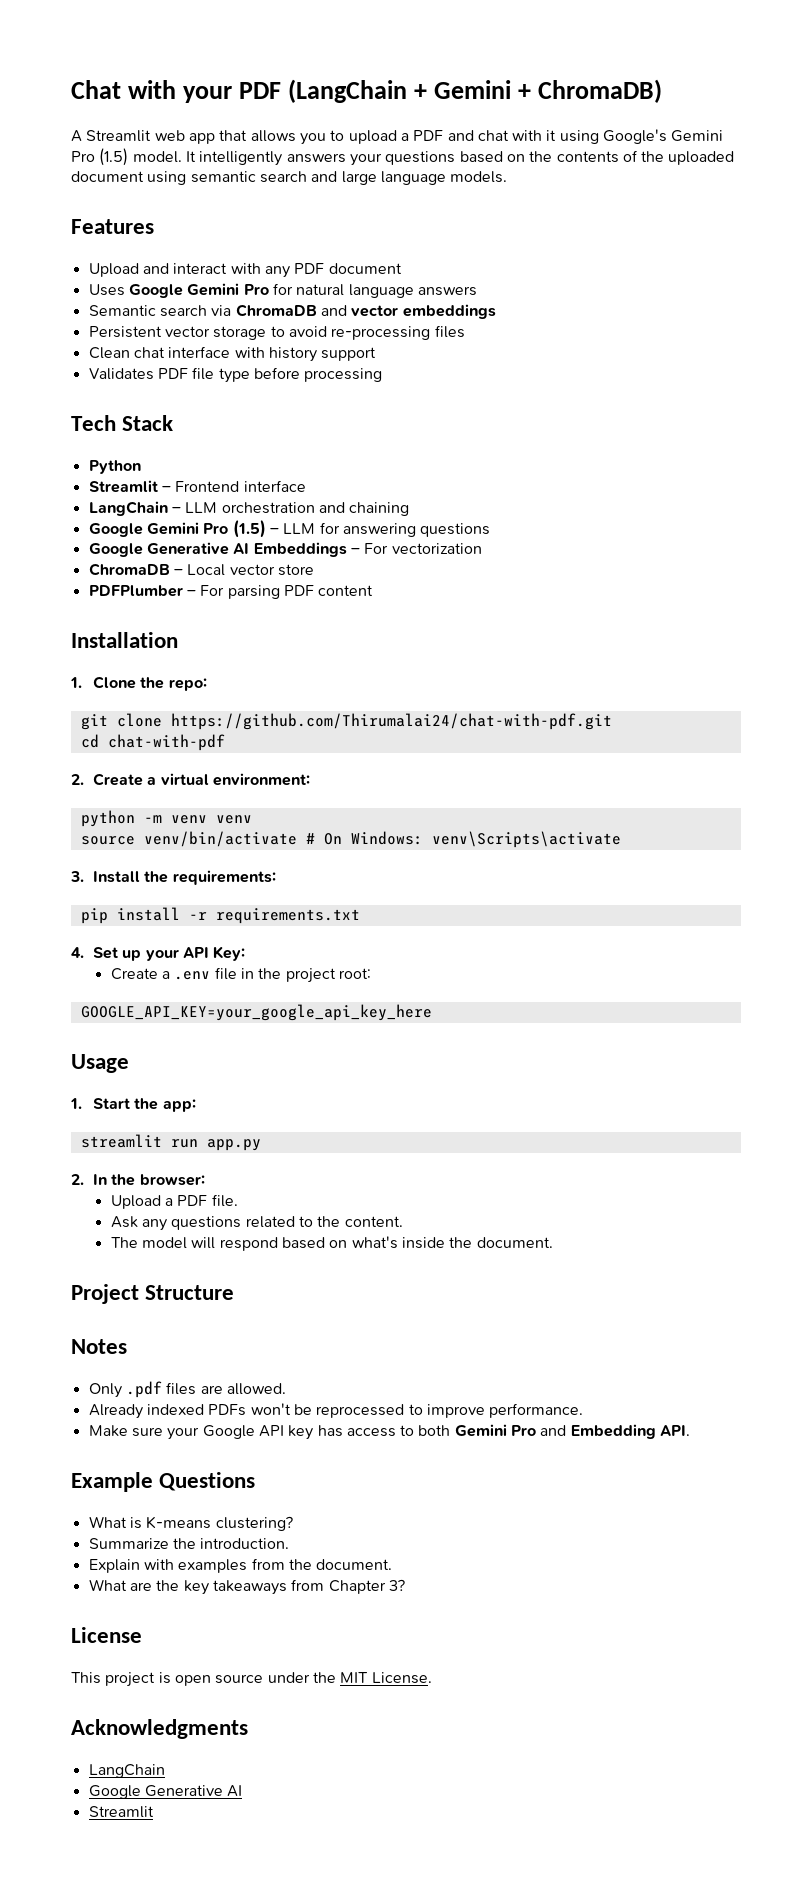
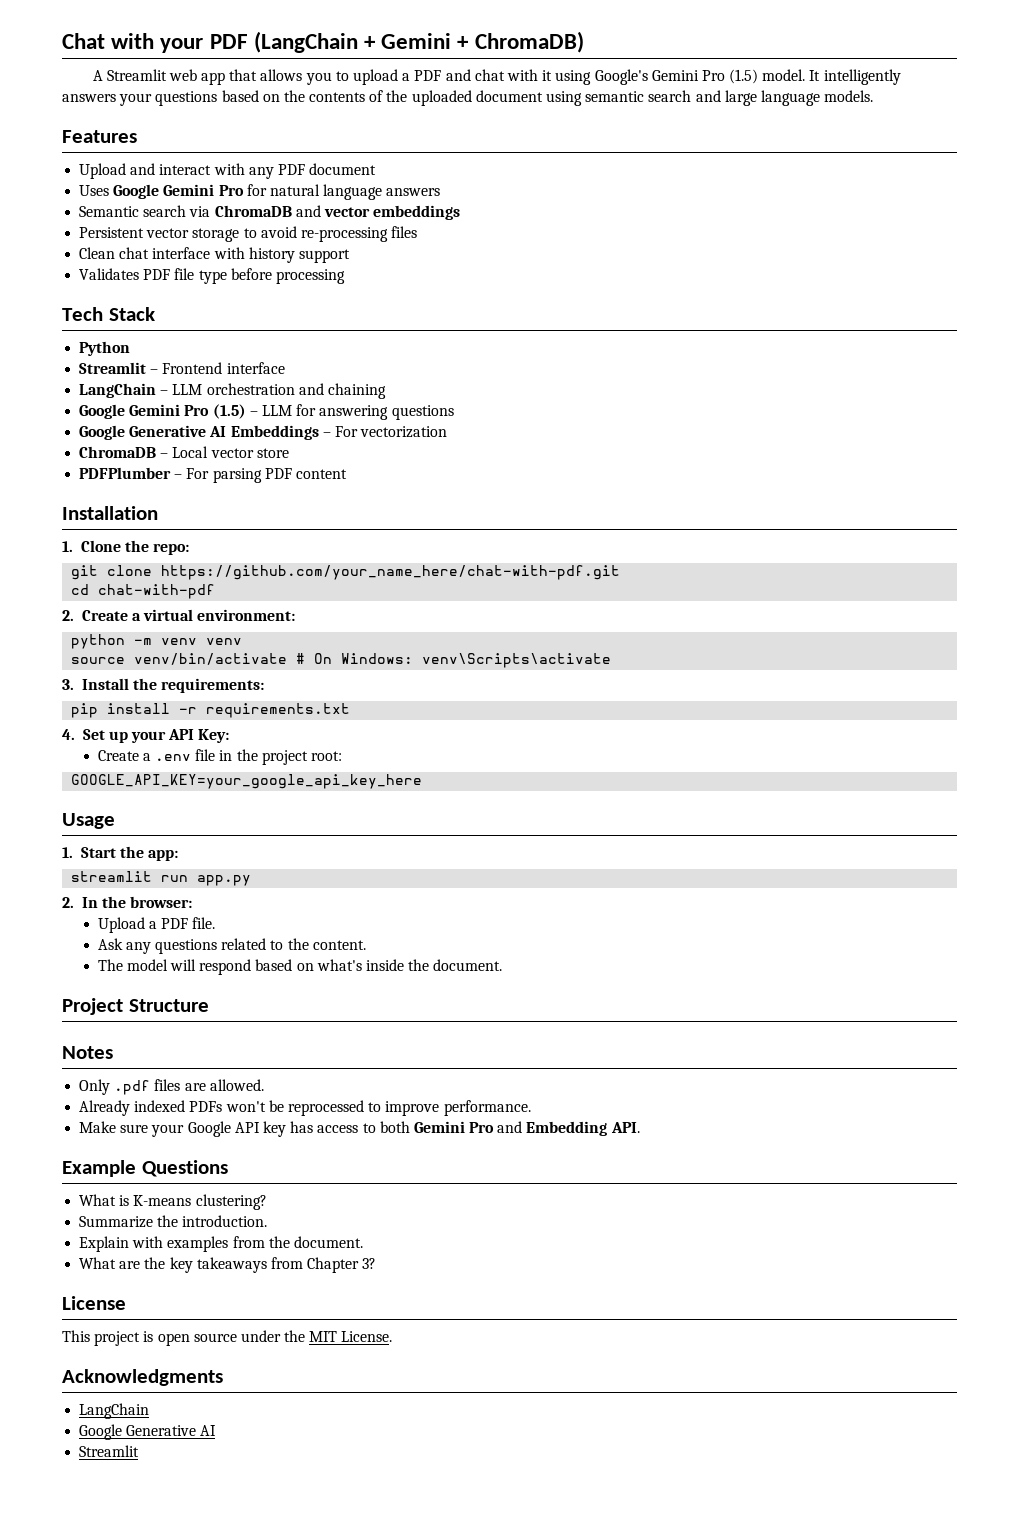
- git clone https://github.com/Thirumalai24/chat-with-pdf.git
+ git clone https://github.com/your_name_here/chat-with-pdf.git

